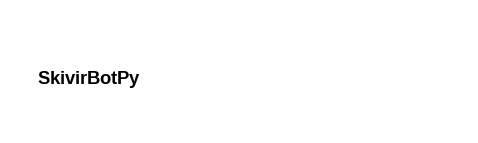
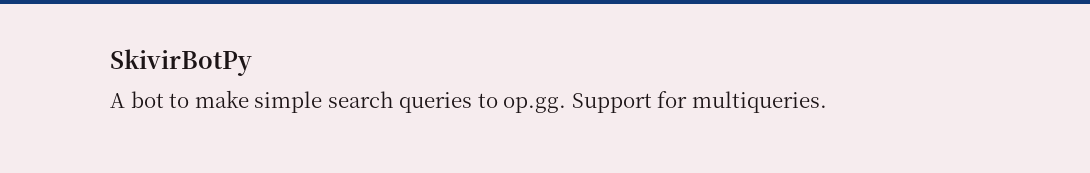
+ A bot to make simple search queries to op.gg. Support for multiqueries.

